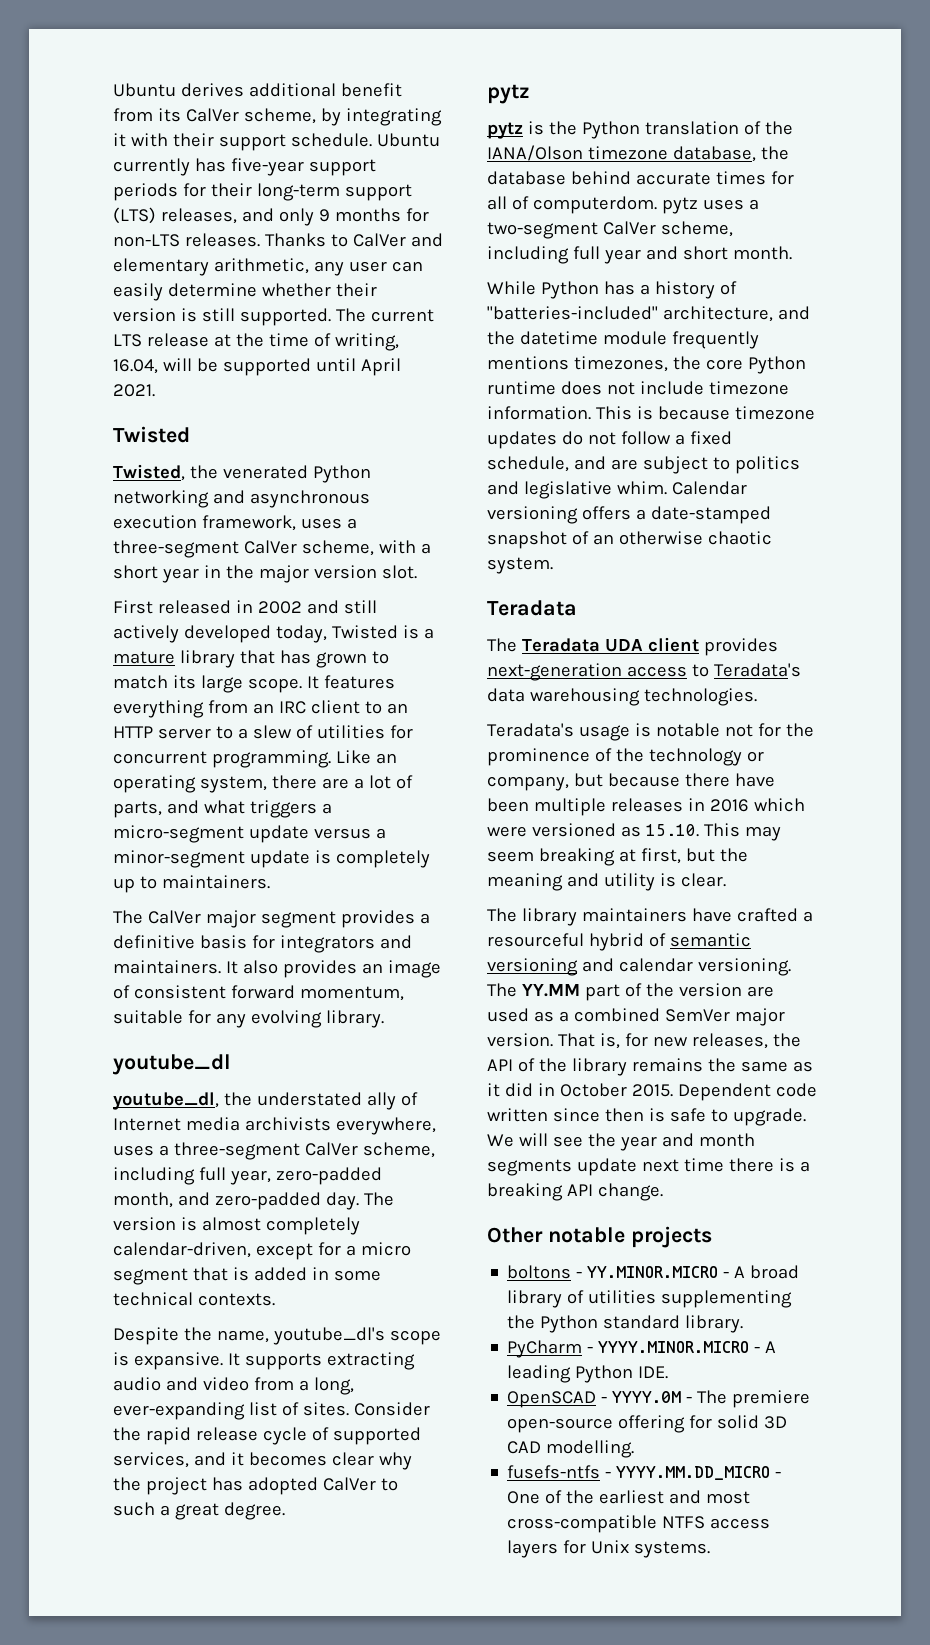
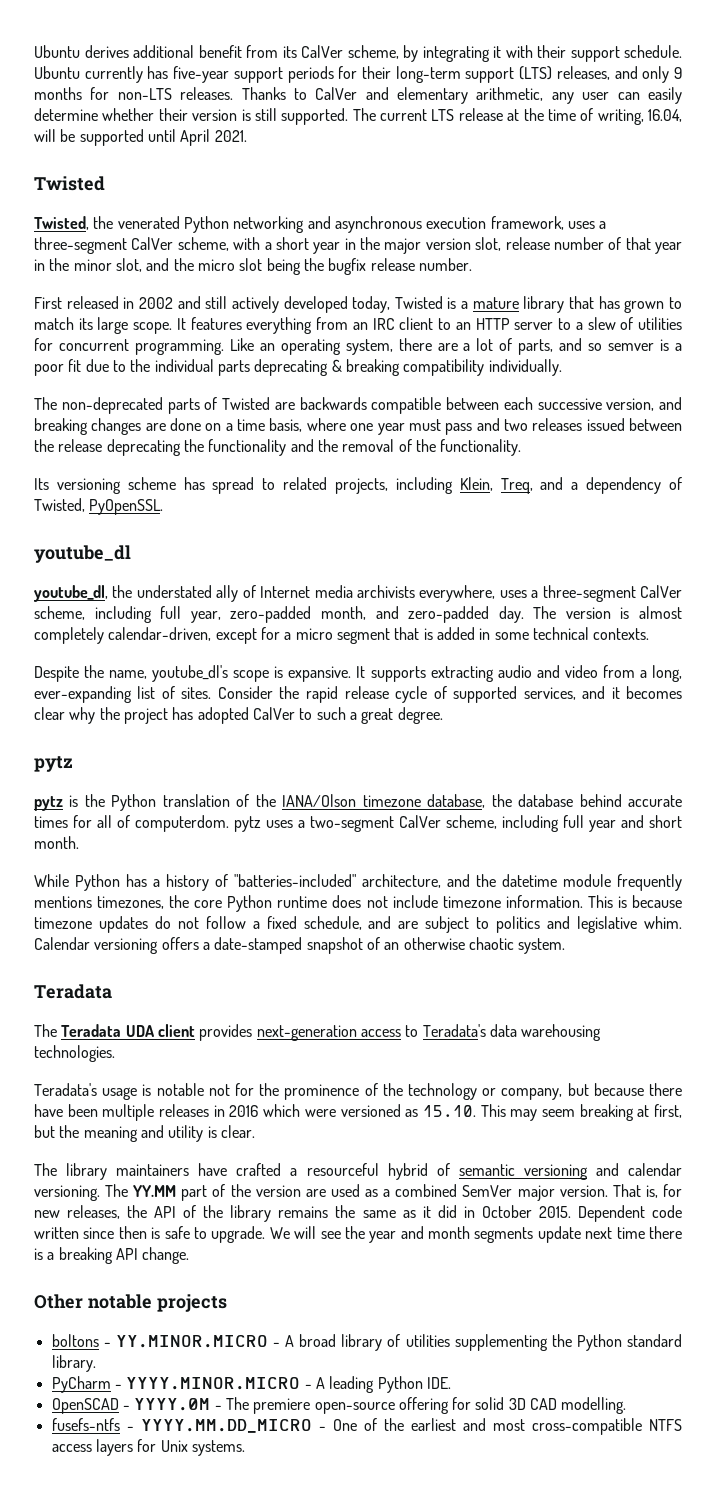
- Twisted, the venerated Python networking and asynchronous execution framework, uses a three-segment CalVer scheme, with a short year in the major version slot.
+ Twisted, the venerated Python networking and asynchronous execution framework, uses a three-segment CalVer scheme, with a short year in the major version slot, release number of that year in the minor slot, and the micro slot being the bugfix release number.
- Like an operating system, there are a lot of parts, and what triggers a micro-segment update versus a minor-segment update is completely up to maintainers.
- The CalVer major segment provides a definitive basis for integrators and maintainers. It also provides an image of consistent forward momentum, suitable for any evolving library.
+ Like an operating system, there are a lot of parts, and so semver is a poor fit due to the individual parts deprecating & breaking compatibility individually.
+ The non-deprecated parts of Twisted are backwards compatible between each successive version, and breaking changes are done on a time basis, where one year must pass and two releases issued between the release deprecating the functionality and the removal of the functionality.
+ Its versioning scheme has spread to related projects, including Klein, Treq, and a dependency of Twisted, PyOpenSSL.

